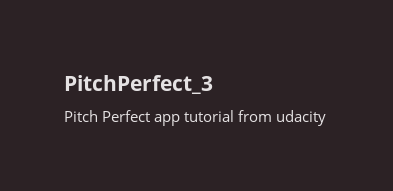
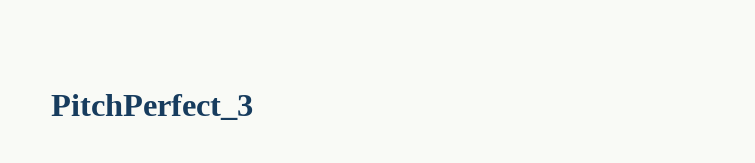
- Pitch Perfect app tutorial from udacity

